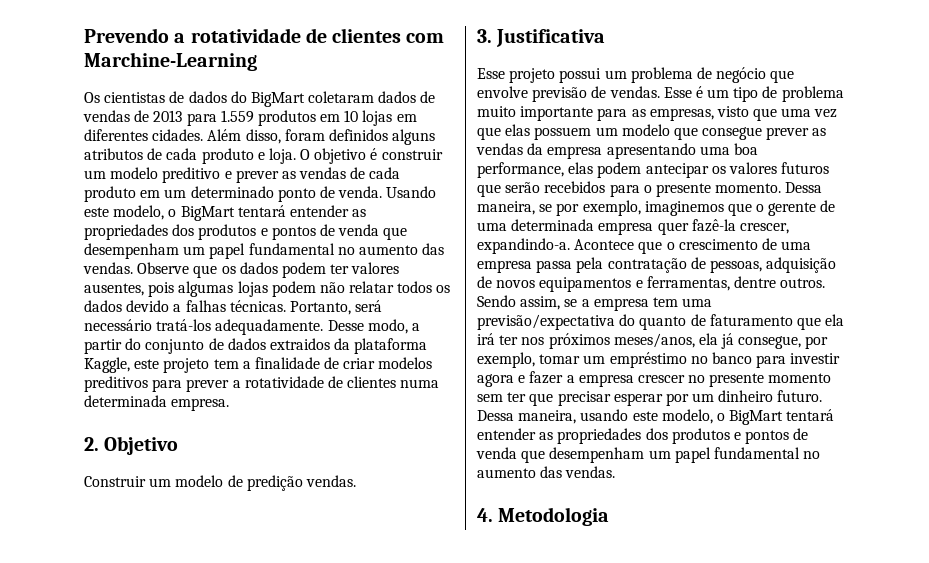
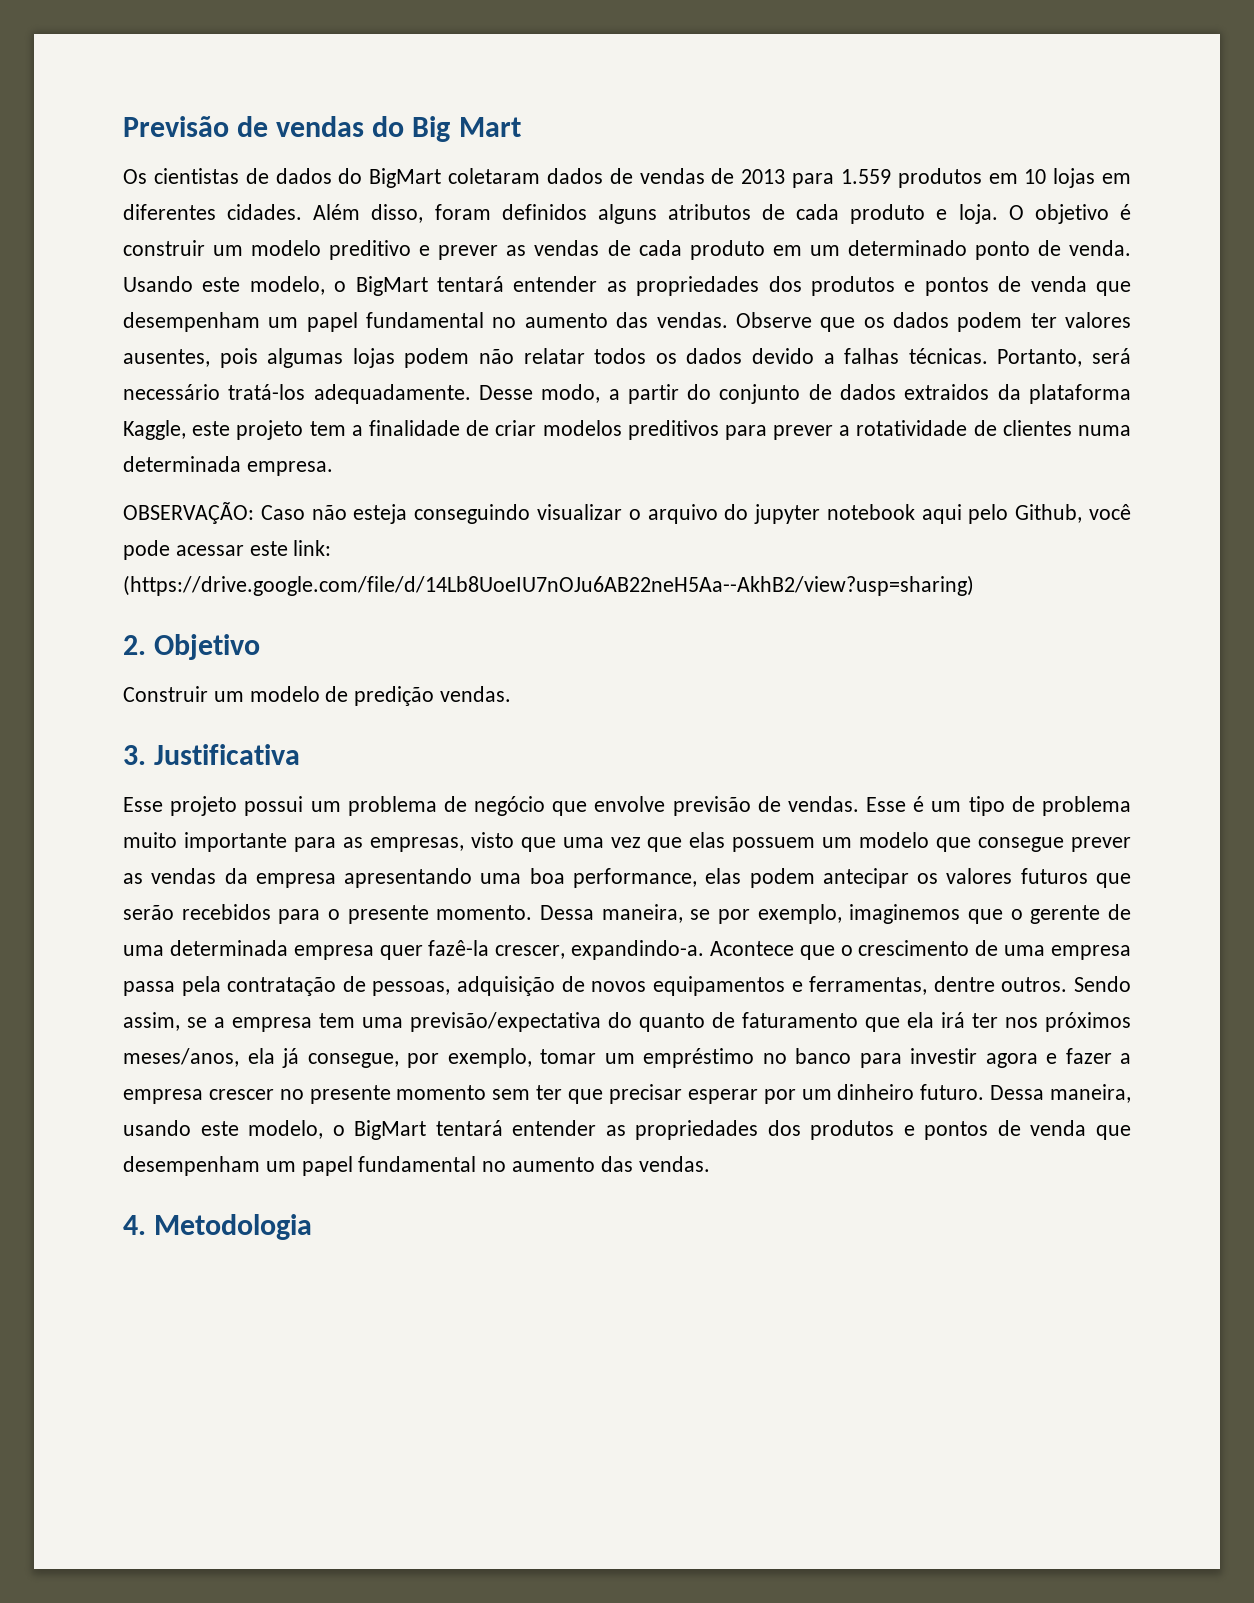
- Prevendo a rotatividade de clientes com Marchine-Learning
+ Previsão de vendas do Big Mart
+ OBSERVAÇÃO: Caso não esteja conseguindo visualizar o arquivo do jupyter notebook aqui pelo Github, você pode acessar este link: (https://drive.google.com/file/d/14Lb8UoeIU7nOJu6AB22neH5Aa--AkhB2/view?usp=sharing)

